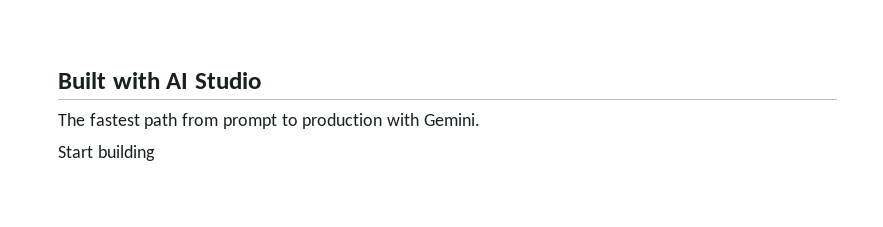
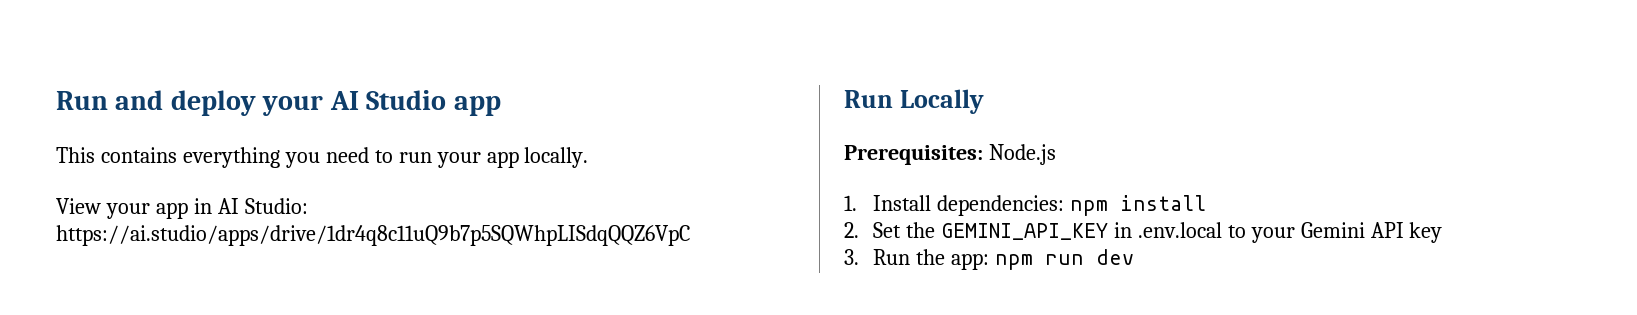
- Built with AI Studio
- The fastest path from prompt to production with Gemini.
- Start building
+ Run and deploy your AI Studio app
+ This contains everything you need to run your app locally.
+ View your app in AI Studio: https://ai.studio/apps/drive/1dr4q8c11uQ9b7p5SQWhpLISdqQQZ6VpC
+ Run Locally
+ Prerequisites: Node.js
+ 1. Install dependencies: npm install
+ 2. Set the GEMINI_API_KEY in .env.local to your Gemini API key
+ 3. Run the app: npm run dev

